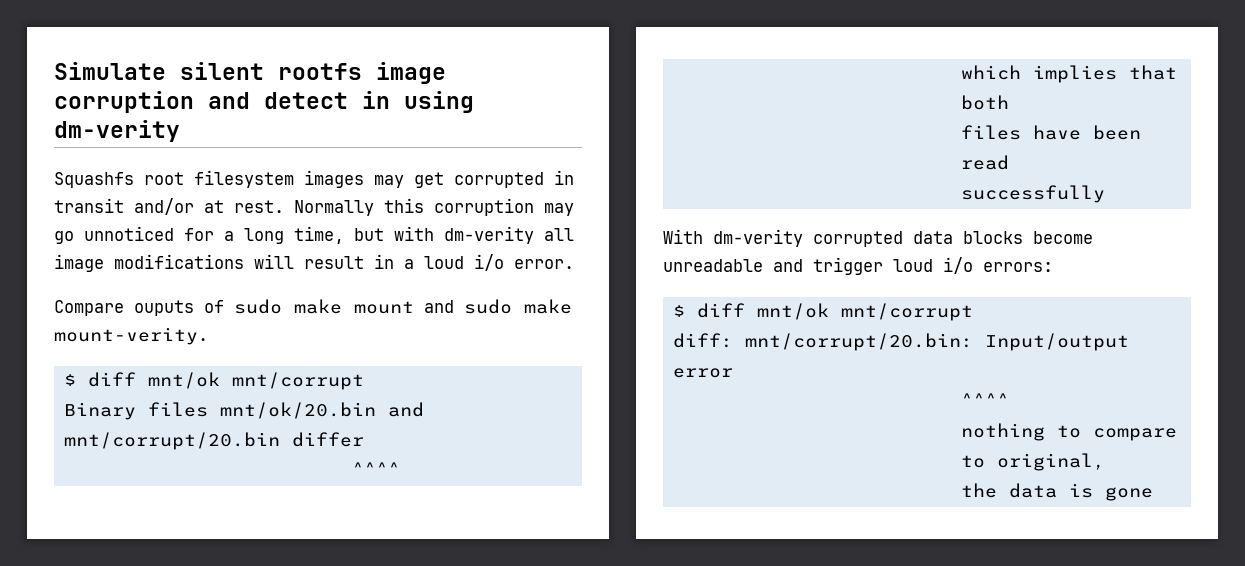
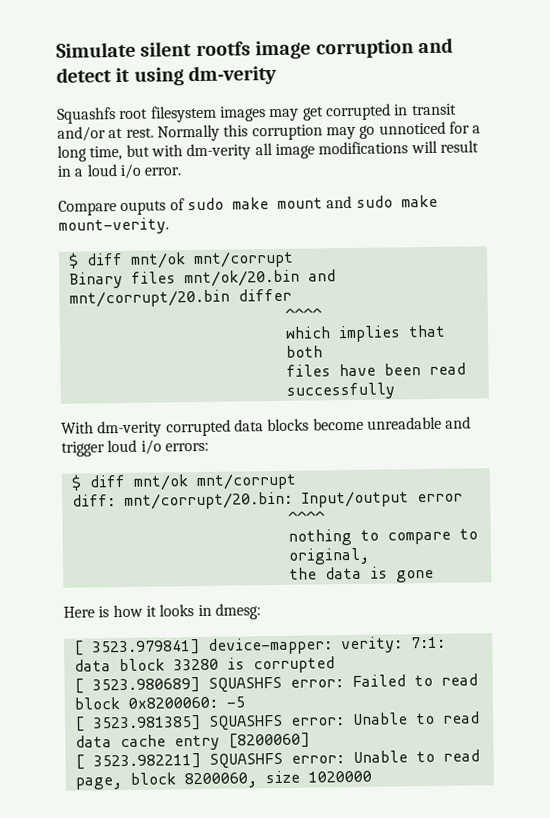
- Simulate silent rootfs image corruption and detect in using dm-verity
+ Simulate silent rootfs image corruption and detect it using dm-verity
+ Here is how it looks in dmesg:
+ [ 3523.979841] device-mapper: verity: 7:1: data block 33280 is corrupted
+ [ 3523.980689] SQUASHFS error: Failed to read block 0x8200060: -5
+ [ 3523.981385] SQUASHFS error: Unable to read data cache entry [8200060]
+ [ 3523.982211] SQUASHFS error: Unable to read page, block 8200060, size 1020000

